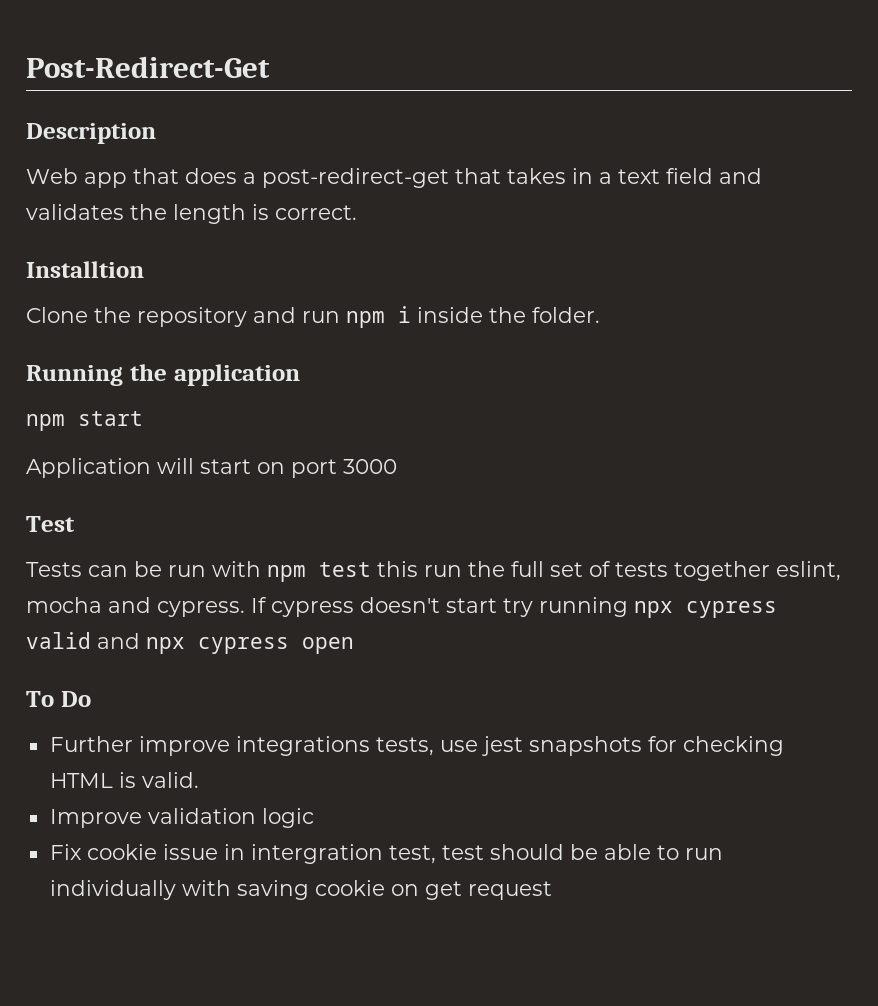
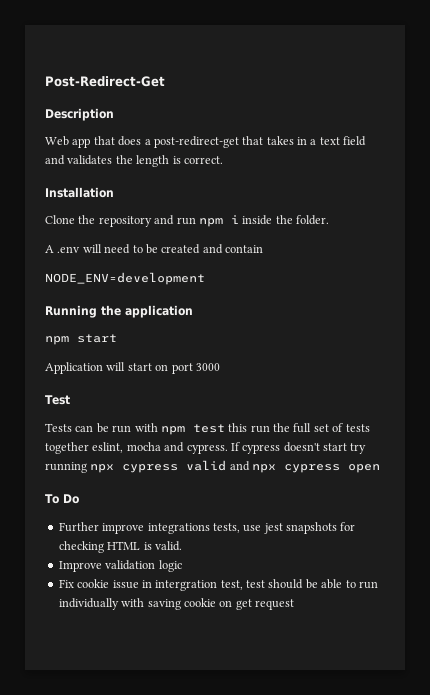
- Installtion
+ Installation
+ A .env will need to be created and contain
+ NODE_ENV=development

